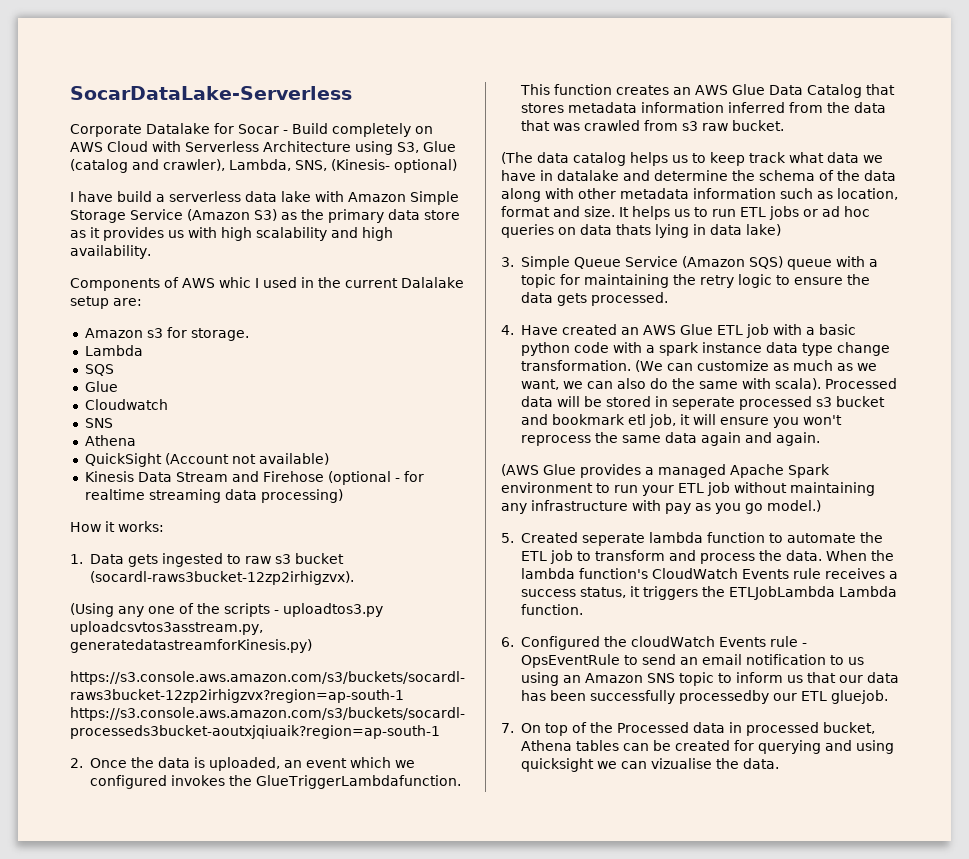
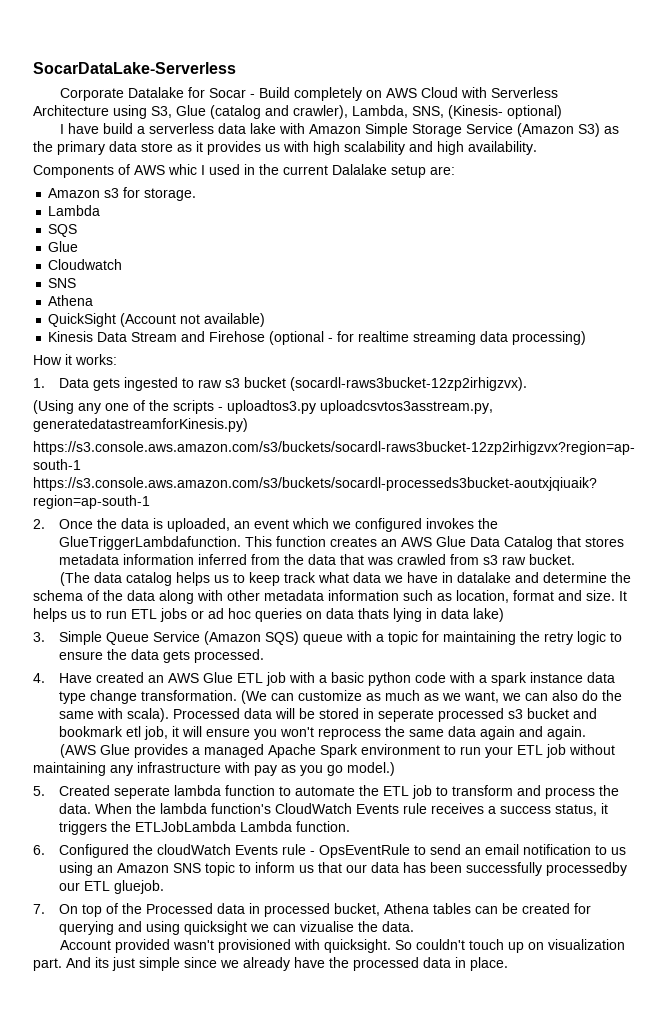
+ Account provided wasn't provisioned with quicksight. So couldn't touch up on visualization part. And its just simple since we already have the processed data in place.

